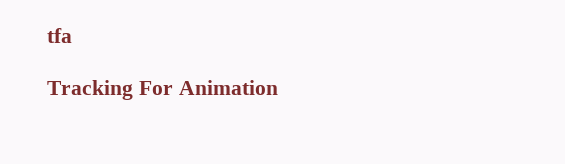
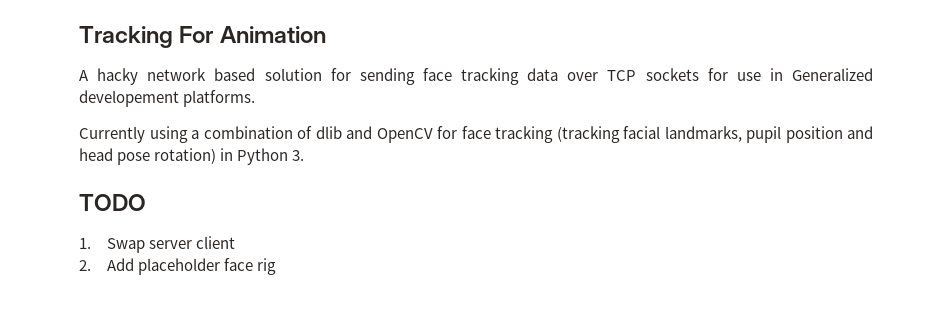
- tfa
+ A hacky network based solution for sending face tracking data over TCP sockets for use in Generalized developement platforms.
+ Currently using a combination of dlib and OpenCV for face tracking (tracking facial landmarks, pupil position and head pose rotation) in Python 3.
+ TODO
+ 1. Swap server client
+ 2. Add placeholder face rig

